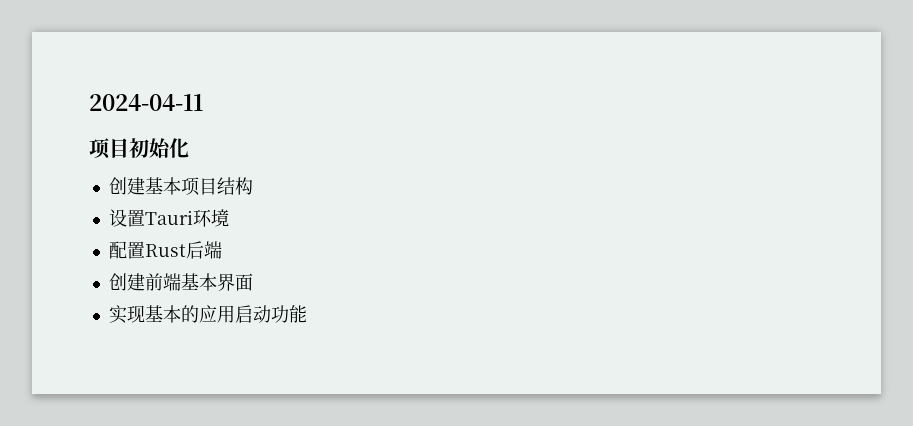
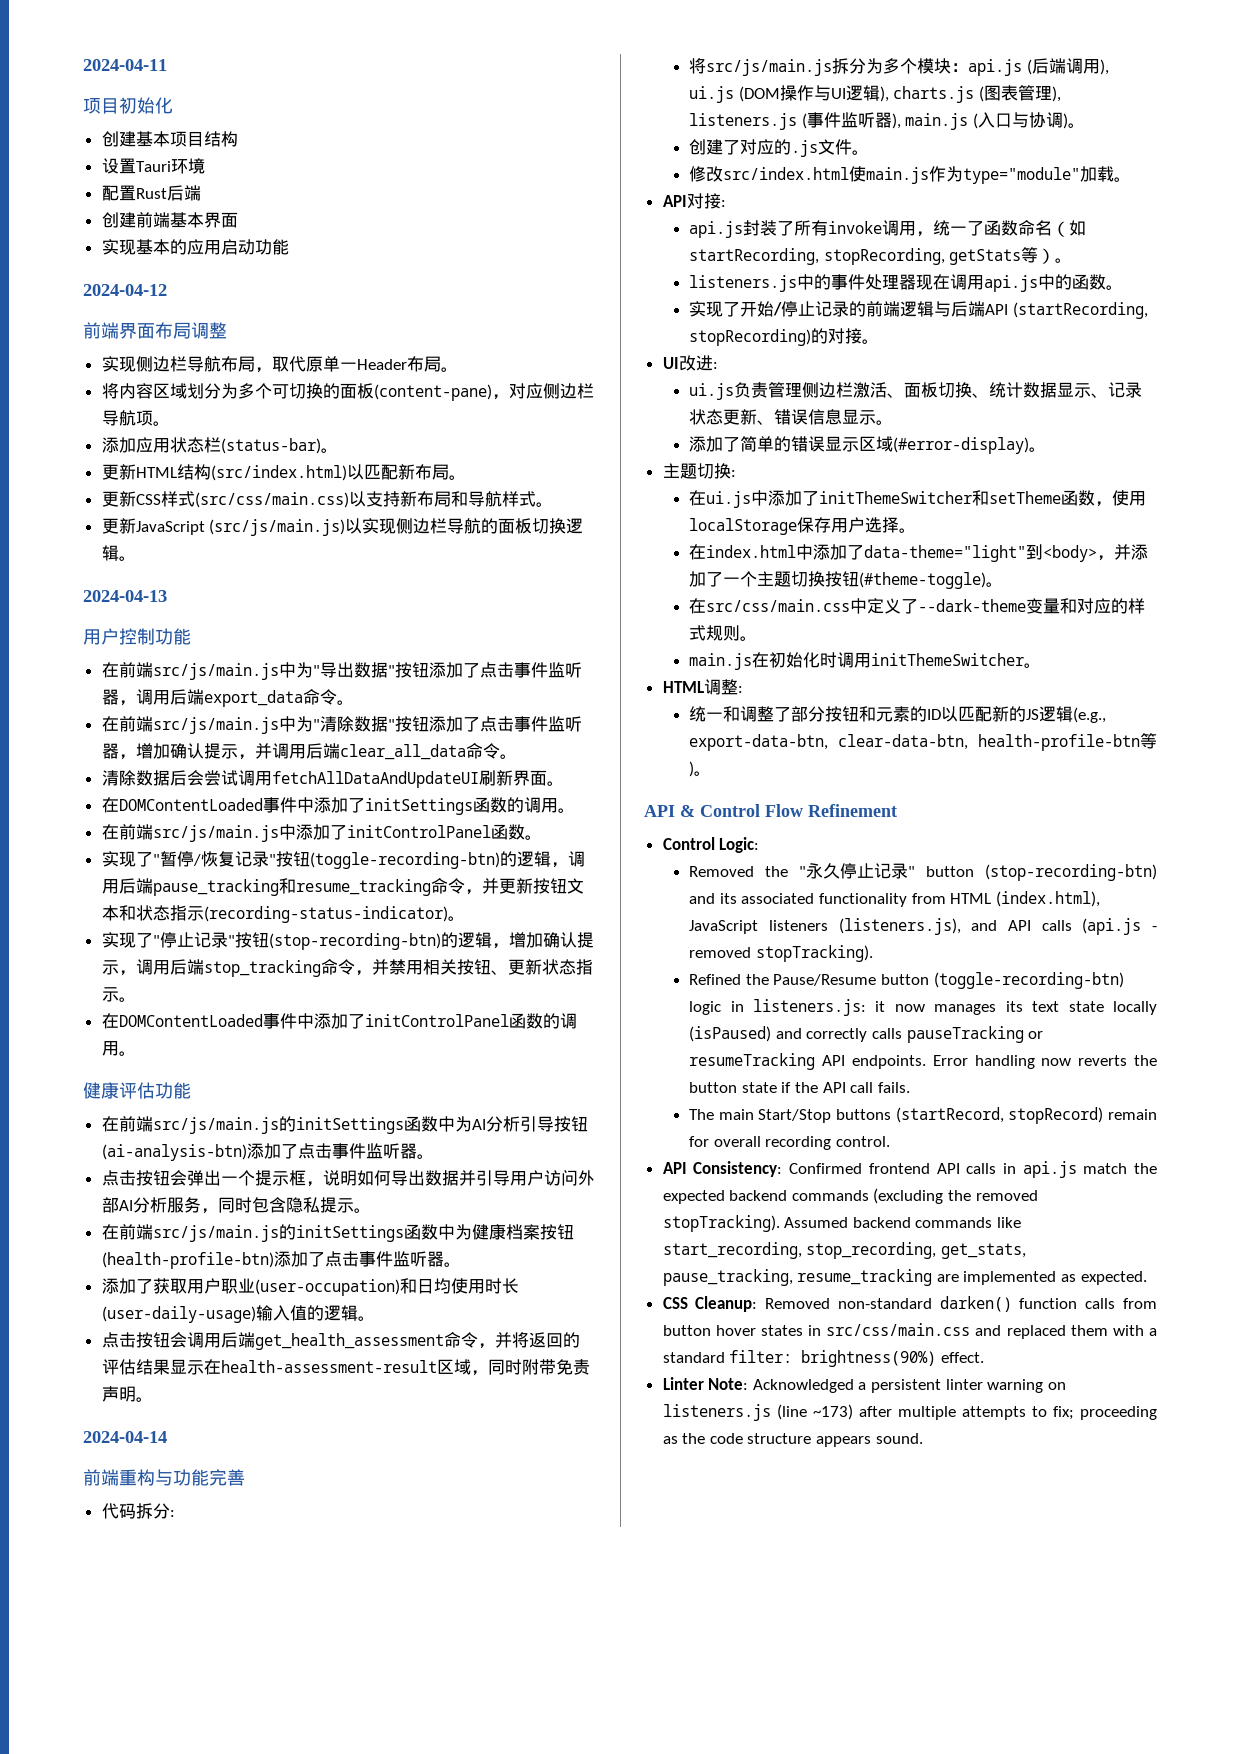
+ 2024-04-12
+ 前端界面布局调整
+ 实现侧边栏导航布局，取代原单一Header布局。
+ 将内容区域划分为多个可切换的面板(content-pane)，对应侧边栏导航项。
+ 添加应用状态栏(status-bar)。
+ 更新HTML结构(src/index.html)以匹配新布局。
+ 更新CSS样式(src/css/main.css)以支持新布局和导航样式。
+ 更新JavaScript (src/js/main.js)以实现侧边栏导航的面板切换逻辑。
+ 2024-04-13
+ 用户控制功能
+ 在前端src/js/main.js中为"导出数据"按钮添加了点击事件监听器，调用后端export_data命令。
+ 在前端src/js/main.js中为"清除数据"按钮添加了点击事件监听器，增加确认提示，并调用后端clear_all_data命令。
+ 清除数据后会尝试调用fetchAllDataAndUpdateUI刷新界面。
+ 在DOMContentLoaded事件中添加了initSettings函数的调用。
+ 在前端src/js/main.js中添加了initControlPanel函数。
+ 实现了"暂停/恢复记录"按钮(toggle-recording-btn)的逻辑，调用后端pause_tracking和resume_tracking命令，并更新按钮文本和状态指示(recording-status-indicator)。
+ 实现了"停止记录"按钮(stop-recording-btn)的逻辑，增加确认提示，调用后端stop_tracking命令，并禁用相关按钮、更新状态指示。
+ 在DOMContentLoaded事件中添加了initControlPanel函数的调用。
+ 健康评估功能
+ 在前端src/js/main.js的initSettings函数中为AI分析引导按钮(ai-analysis-btn)添加了点击事件监听器。
+ 点击按钮会弹出一个提示框，说明如何导出数据并引导用户访问外部AI分析服务，同时包含隐私提示。
+ 在前端src/js/main.js的initSettings函数中为健康档案按钮(health-profile-btn)添加了点击事件监听器。
+ 添加了获取用户职业(user-occupation)和日均使用时长(user-daily-usage)输入值的逻辑。
+ 点击按钮会调用后端get_health_assessment命令，并将返回的评估结果显示在health-assessment-result区域，同时附带免责声明。
+ 2024-04-14
+ 前端重构与功能完善
+ 代码拆分:
+ 将src/js/main.js拆分为多个模块：api.js (后端调用), ui.js (DOM操作与UI逻辑), charts.js (图表管理), listeners.js (事件监听器), main.js (入口与协调)。
+ 创建了对应的.js文件。
+ 修改src/index.html使main.js作为type="module"加载。
+ API对接:
+ api.js封装了所有invoke调用，统一了函数命名（如startRecording, stopRecording, getStats等）。
+ listeners.js中的事件处理器现在调用api.js中的函数。
+ 实现了开始/停止记录的前端逻辑与后端API (startRecording, stopRecording)的对接。
+ UI改进:
+ ui.js负责管理侧边栏激活、面板切换、统计数据显示、记录状态更新、错误信息显示。
+ 添加了简单的错误显示区域(#error-display)。
+ 主题切换:
+ 在ui.js中添加了initThemeSwitcher和setTheme函数，使用localStorage保存用户选择。
+ 在index.html中添加了data-theme="light"到<body>，并添加了一个主题切换按钮(#theme-toggle)。
+ 在src/css/main.css中定义了--dark-theme变量和对应的样式规则。
+ main.js在初始化时调用initThemeSwitcher。
+ HTML调整:
+ 统一和调整了部分按钮和元素的ID以匹配新的JS逻辑(e.g., export-data-btn, clear-data-btn, health-profile-btn等)。
+ API & Control Flow Refinement
+ Control Logic:
+ Removed the "永久停止记录" button (stop-recording-btn) and its associated functionality from HTML (index.html), JavaScript listeners (listeners.js), and API calls (api.js - removed stopTracking).
+ Refined the Pause/Resume button (toggle-recording-btn) logic in listeners.js: it now manages its text state locally (isPaused) and correctly calls pauseTracking or resumeTracking API endpoints. Error handling now reverts the button state if the API call fails.
+ The main Start/Stop buttons (startRecord, stopRecord) remain for overall recording control.
+ API Consistency: Confirmed frontend API calls in api.js match the expected backend commands (excluding the removed stopTracking). Assumed backend commands like start_recording, stop_recording, get_stats, pause_tracking, resume_tracking are implemented as expected.
+ CSS Cleanup: Removed non-standard darken() function calls from button hover states in src/css/main.css and replaced them with a standard filter: brightness(90%) effect.
+ Linter Note: Acknowledged a persistent linter warning on listeners.js (line ~173) after multiple attempts to fix; proceeding as the code structure appears sound.

